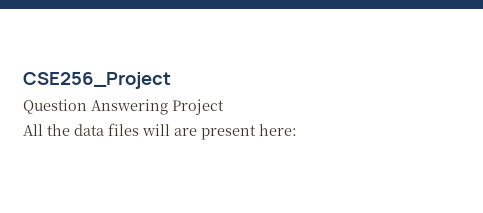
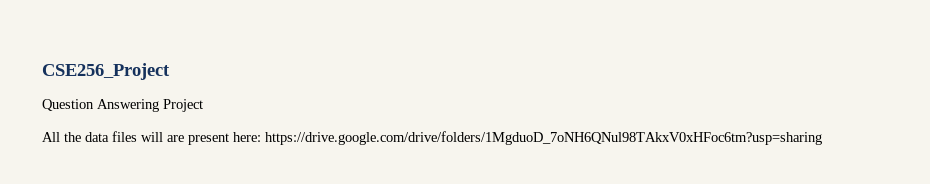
- All the data files will are present here:
+ All the data files will are present here: https://drive.google.com/drive/folders/1MgduoD_7oNH6QNul98TAkxV0xHFoc6tm?usp=sharing

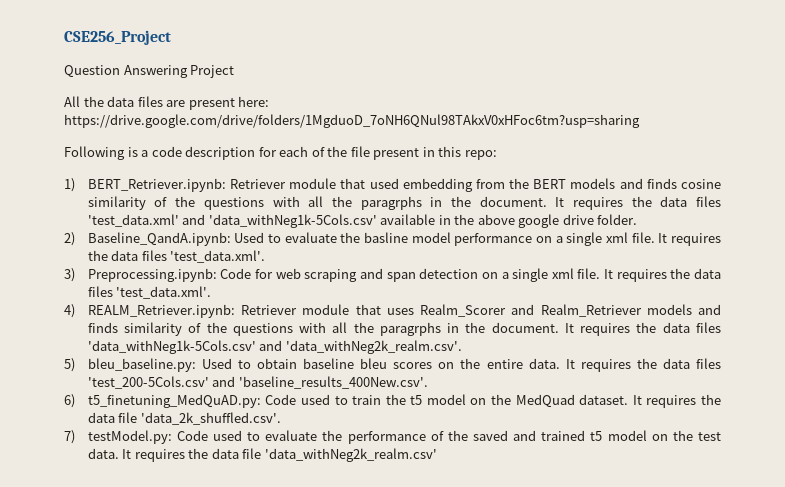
- All the data files will are present here: https://drive.google.com/drive/folders/1MgduoD_7oNH6QNul98TAkxV0xHFoc6tm?usp=sharing
+ All the data files are present here: https://drive.google.com/drive/folders/1MgduoD_7oNH6QNul98TAkxV0xHFoc6tm?usp=sharing
+ Following is a code description for each of the file present in this repo:
+ 1) BERT_Retriever.ipynb: Retriever module that used embedding from the BERT models and finds cosine similarity of the questions with all the paragrphs in the document. It requires the data files 'test_data.xml' and 'data_withNeg1k-5Cols.csv' available in the above google drive folder.
+ 2) Baseline_QandA.ipynb: Used to evaluate the basline model performance on a single xml file. It requires the data files 'test_data.xml'.
+ 3) Preprocessing.ipynb: Code for web scraping and span detection on a single xml file. It requires the data files 'test_data.xml'.
+ 4) REALM_Retriever.ipynb: Retriever module that uses Realm_Scorer and Realm_Retriever models and finds similarity of the questions with all the paragrphs in the document. It requires the data files 'data_withNeg1k-5Cols.csv' and 'data_withNeg2k_realm.csv'.
+ 5) bleu_baseline.py: Used to obtain baseline bleu scores on the entire data. It requires the data files 'test_200-5Cols.csv' and 'baseline_results_400New.csv'.
+ 6) t5_finetuning_MedQuAD.py: Code used to train the t5 model on the MedQuad dataset. It requires the data file 'data_2k_shuffled.csv'.
+ 7) testModel.py: Code used to evaluate the performance of the saved and trained t5 model on the test data. It requires the data file 'data_withNeg2k_realm.csv'

